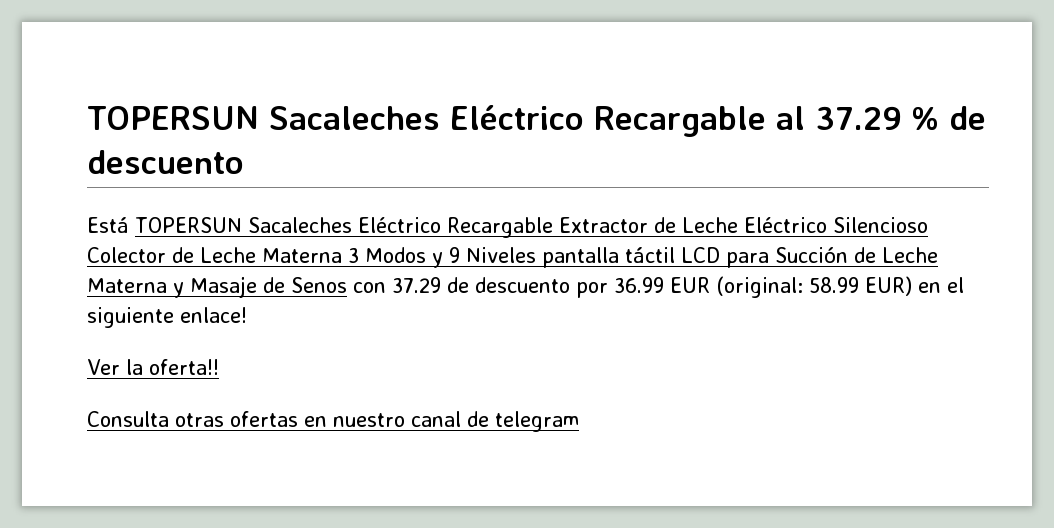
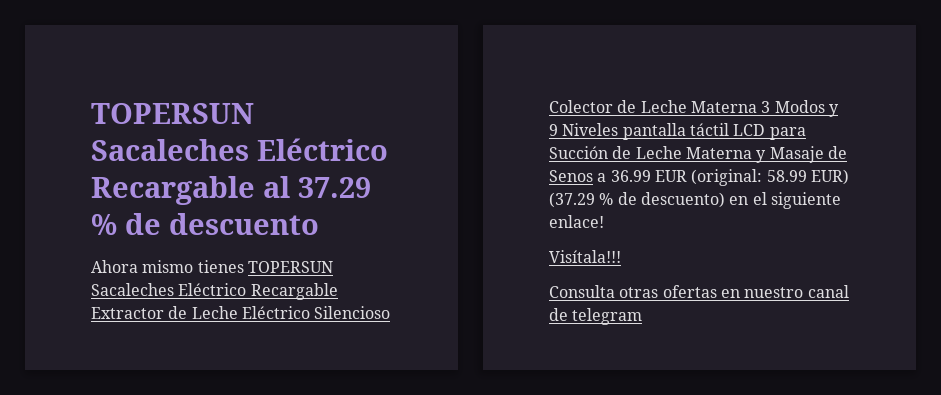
- Está TOPERSUN Sacaleches Eléctrico Recargable Extractor de Leche Eléctrico Silencioso Colector de Leche Materna 3 Modos y 9 Niveles pantalla táctil LCD para Succión de Leche Materna y Masaje de Senos con 37.29 de descuento por 36.99 EUR (original: 58.99 EUR) en el siguiente enlace!
+ Ahora mismo tienes TOPERSUN Sacaleches Eléctrico Recargable Extractor de Leche Eléctrico Silencioso Colector de Leche Materna 3 Modos y 9 Niveles pantalla táctil LCD para Succión de Leche Materna y Masaje de Senos a 36.99 EUR (original: 58.99 EUR) (37.29 % de descuento) en el siguiente enlace!
- Ver la oferta!!
+ Visítala!!!

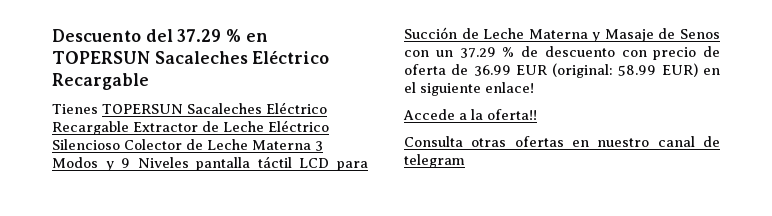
- TOPERSUN Sacaleches Eléctrico Recargable al 37.29 % de descuento
- Ahora mismo tienes TOPERSUN Sacaleches Eléctrico Recargable Extractor de Leche Eléctrico Silencioso Colector de Leche Materna 3 Modos y 9 Niveles pantalla táctil LCD para Succión de Leche Materna y Masaje de Senos a 36.99 EUR (original: 58.99 EUR) (37.29 % de descuento) en el siguiente enlace!
+ Descuento del 37.29 % en TOPERSUN Sacaleches Eléctrico Recargable
+ Tienes TOPERSUN Sacaleches Eléctrico Recargable Extractor de Leche Eléctrico Silencioso Colector de Leche Materna 3 Modos y 9 Niveles pantalla táctil LCD para Succión de Leche Materna y Masaje de Senos con un 37.29 % de descuento con precio de oferta de 36.99 EUR (original: 58.99 EUR) en el siguiente enlace!
- Visítala!!!
+ Accede a la oferta!!

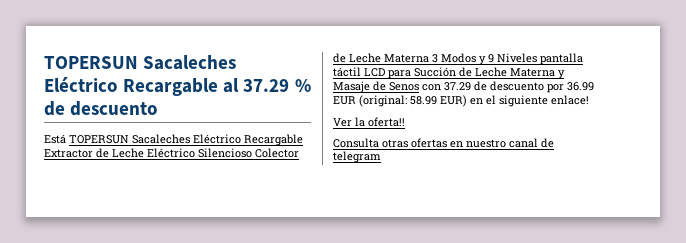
- Descuento del 37.29 % en TOPERSUN Sacaleches Eléctrico Recargable
- Tienes TOPERSUN Sacaleches Eléctrico Recargable Extractor de Leche Eléctrico Silencioso Colector de Leche Materna 3 Modos y 9 Niveles pantalla táctil LCD para Succión de Leche Materna y Masaje de Senos con un 37.29 % de descuento con precio de oferta de 36.99 EUR (original: 58.99 EUR) en el siguiente enlace!
+ TOPERSUN Sacaleches Eléctrico Recargable al 37.29 % de descuento
+ Está TOPERSUN Sacaleches Eléctrico Recargable Extractor de Leche Eléctrico Silencioso Colector de Leche Materna 3 Modos y 9 Niveles pantalla táctil LCD para Succión de Leche Materna y Masaje de Senos con 37.29 de descuento por 36.99 EUR (original: 58.99 EUR) en el siguiente enlace!
- Accede a la oferta!!
+ Ver la oferta!!

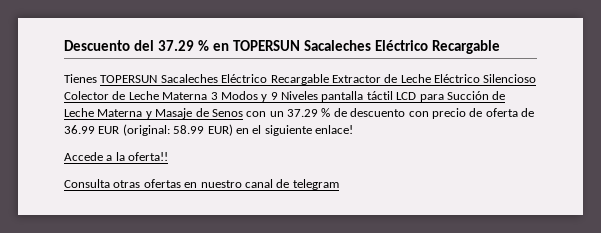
- TOPERSUN Sacaleches Eléctrico Recargable al 37.29 % de descuento
- Está TOPERSUN Sacaleches Eléctrico Recargable Extractor de Leche Eléctrico Silencioso Colector de Leche Materna 3 Modos y 9 Niveles pantalla táctil LCD para Succión de Leche Materna y Masaje de Senos con 37.29 de descuento por 36.99 EUR (original: 58.99 EUR) en el siguiente enlace!
+ Descuento del 37.29 % en TOPERSUN Sacaleches Eléctrico Recargable
+ Tienes TOPERSUN Sacaleches Eléctrico Recargable Extractor de Leche Eléctrico Silencioso Colector de Leche Materna 3 Modos y 9 Niveles pantalla táctil LCD para Succión de Leche Materna y Masaje de Senos con un 37.29 % de descuento con precio de oferta de 36.99 EUR (original: 58.99 EUR) en el siguiente enlace!
- Ver la oferta!!
+ Accede a la oferta!!

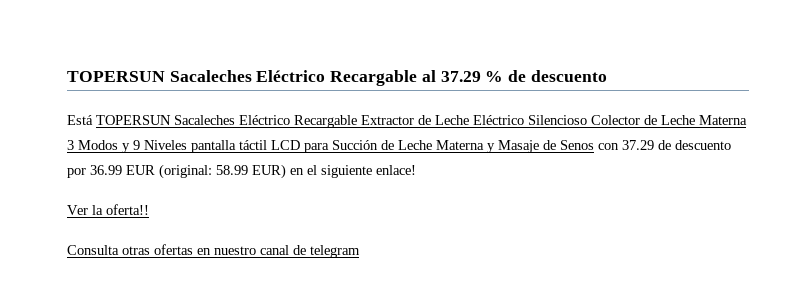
- Descuento del 37.29 % en TOPERSUN Sacaleches Eléctrico Recargable
- Tienes TOPERSUN Sacaleches Eléctrico Recargable Extractor de Leche Eléctrico Silencioso Colector de Leche Materna 3 Modos y 9 Niveles pantalla táctil LCD para Succión de Leche Materna y Masaje de Senos con un 37.29 % de descuento con precio de oferta de 36.99 EUR (original: 58.99 EUR) en el siguiente enlace!
+ TOPERSUN Sacaleches Eléctrico Recargable al 37.29 % de descuento
+ Está TOPERSUN Sacaleches Eléctrico Recargable Extractor de Leche Eléctrico Silencioso Colector de Leche Materna 3 Modos y 9 Niveles pantalla táctil LCD para Succión de Leche Materna y Masaje de Senos con 37.29 de descuento por 36.99 EUR (original: 58.99 EUR) en el siguiente enlace!
- Accede a la oferta!!
+ Ver la oferta!!

